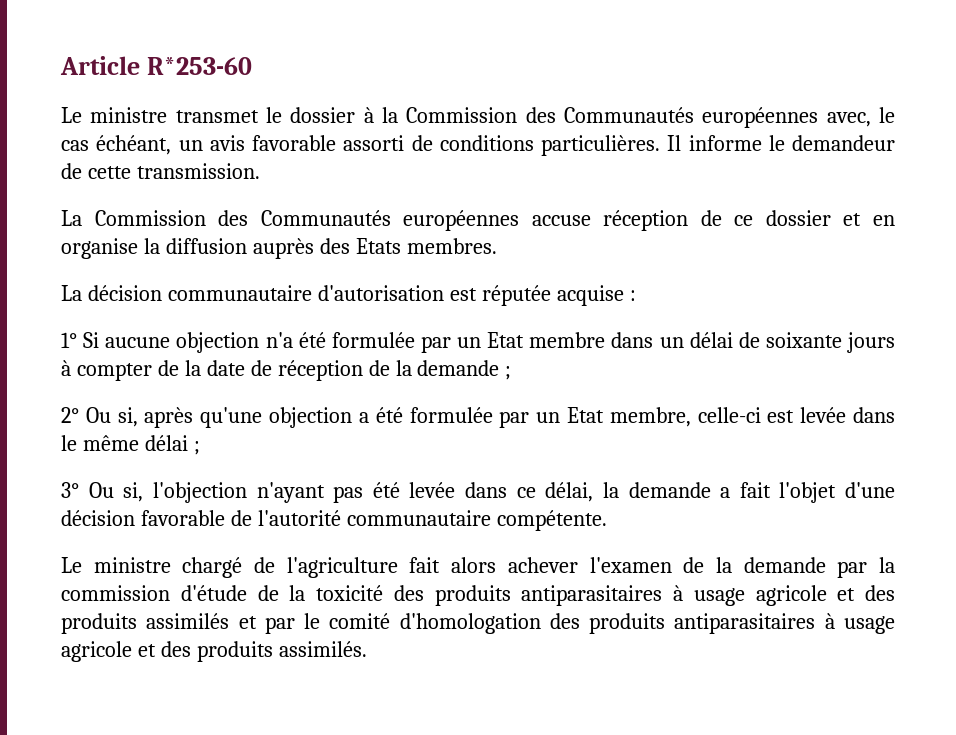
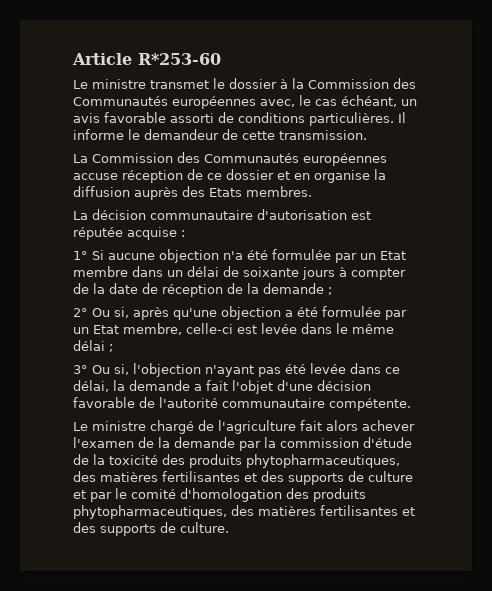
- Le ministre chargé de l'agriculture fait alors achever l'examen de la demande par la commission d'étude de la toxicité des produits antiparasitaires à usage agricole et des produits assimilés et par le comité d'homologation des produits antiparasitaires à usage agricole et des produits assimilés.
+ Le ministre chargé de l'agriculture fait alors achever l'examen de la demande par la commission d'étude de la toxicité des produits phytopharmaceutiques, des matières fertilisantes et des supports de culture et par le comité d'homologation des produits phytopharmaceutiques, des matières fertilisantes et des supports de culture.

